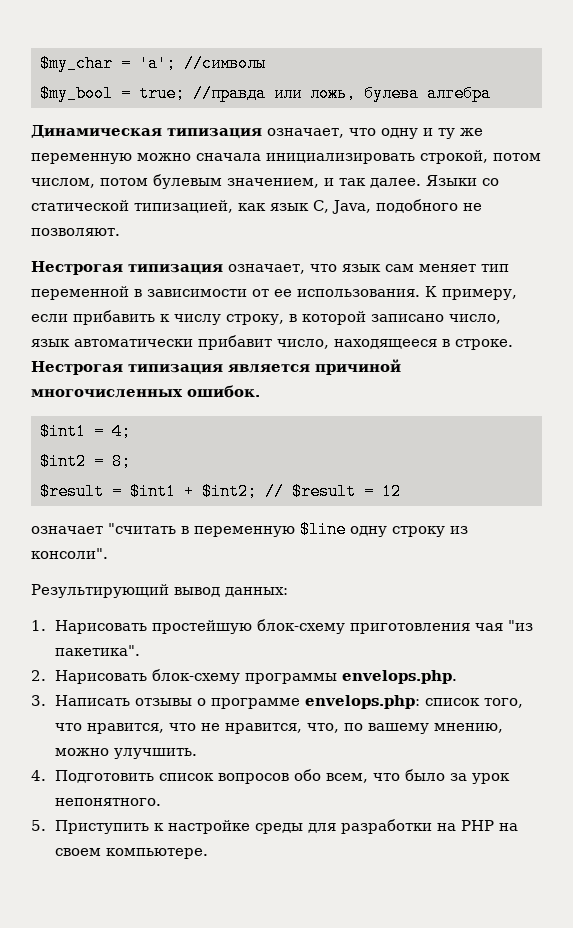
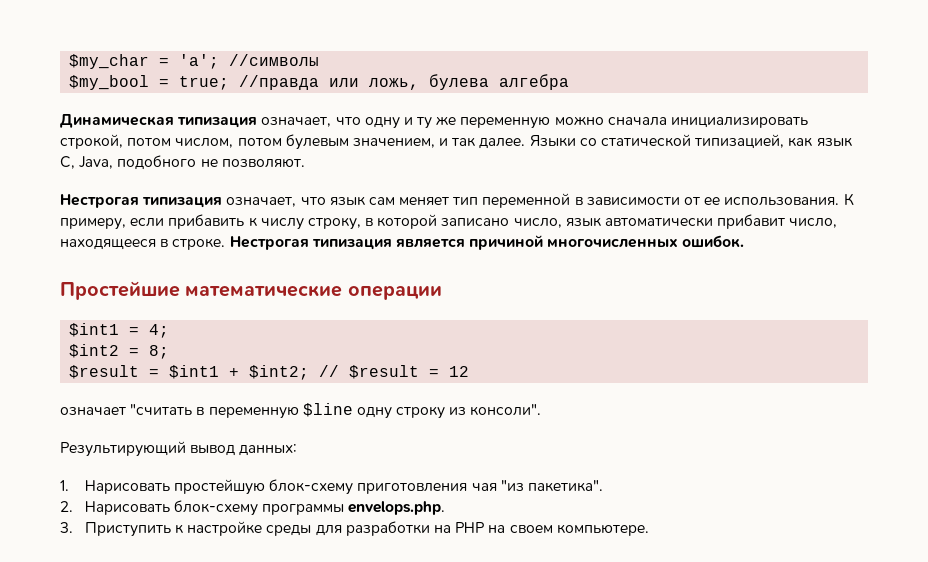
+ Простейшие математические операции
- 3. Написать отзывы о программе envelops.php: список того, что нравится, что не нравится, что, по вашему мнению, можно улучшить.
- 4. Подготовить список вопросов обо всем, что было за урок непонятного.
- 5. Приступить к настройке среды для разработки на PHP на своем компьютере.
+ 3. Приступить к настройке среды для разработки на PHP на своем компьютере.

